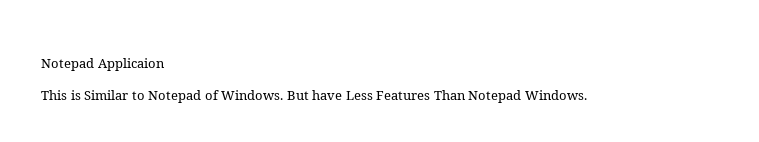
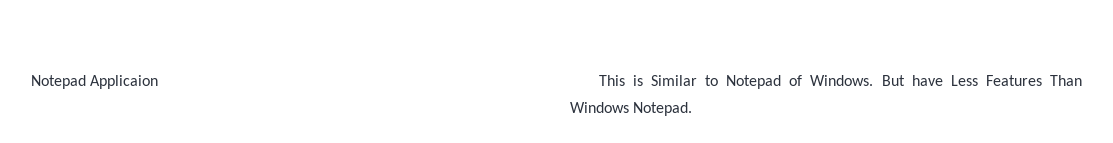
- But have Less Features Than Notepad Windows.
+ But have Less Features Than Windows Notepad.

